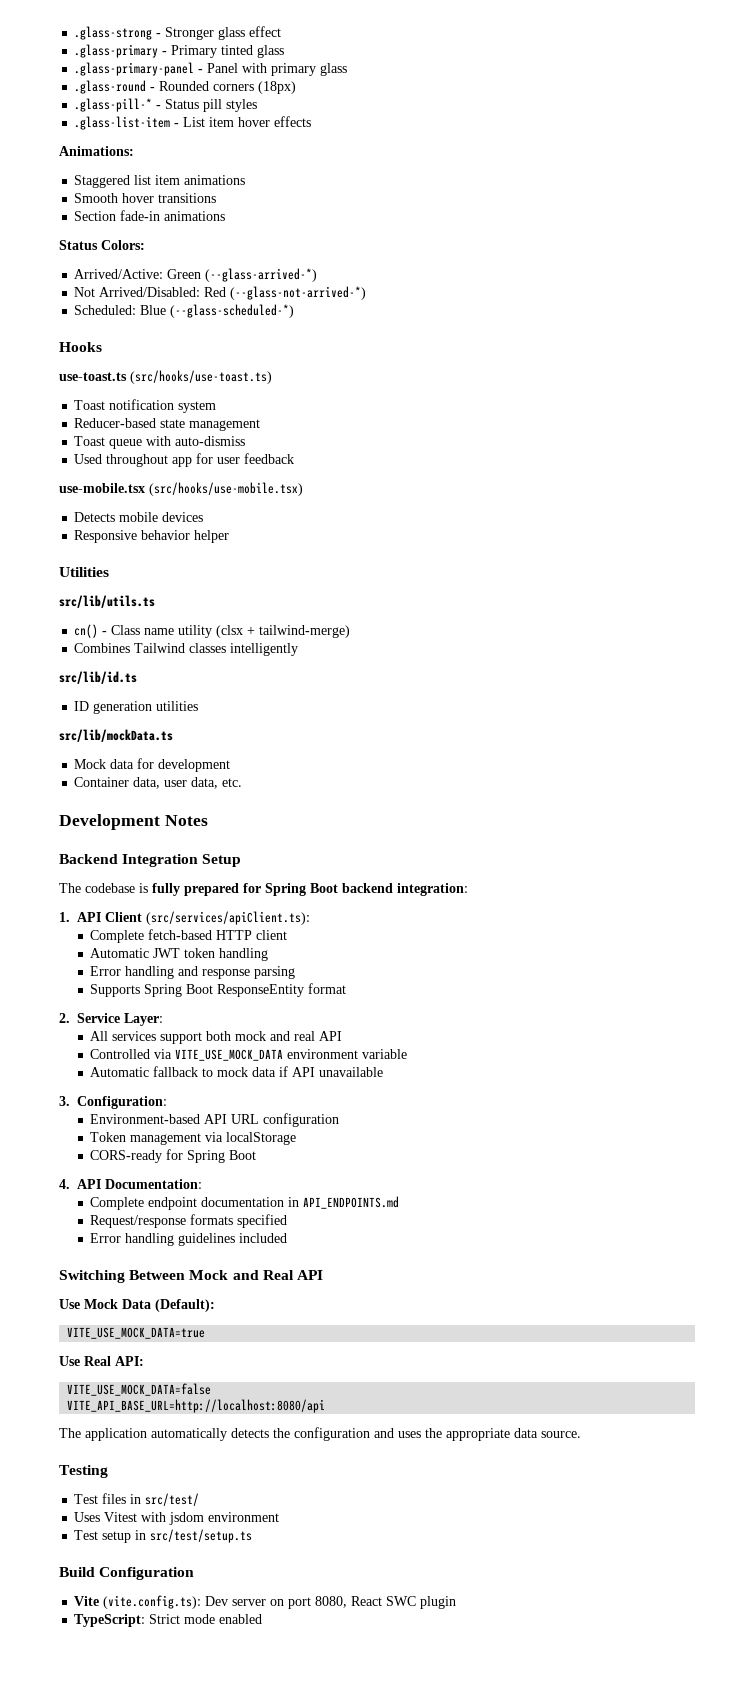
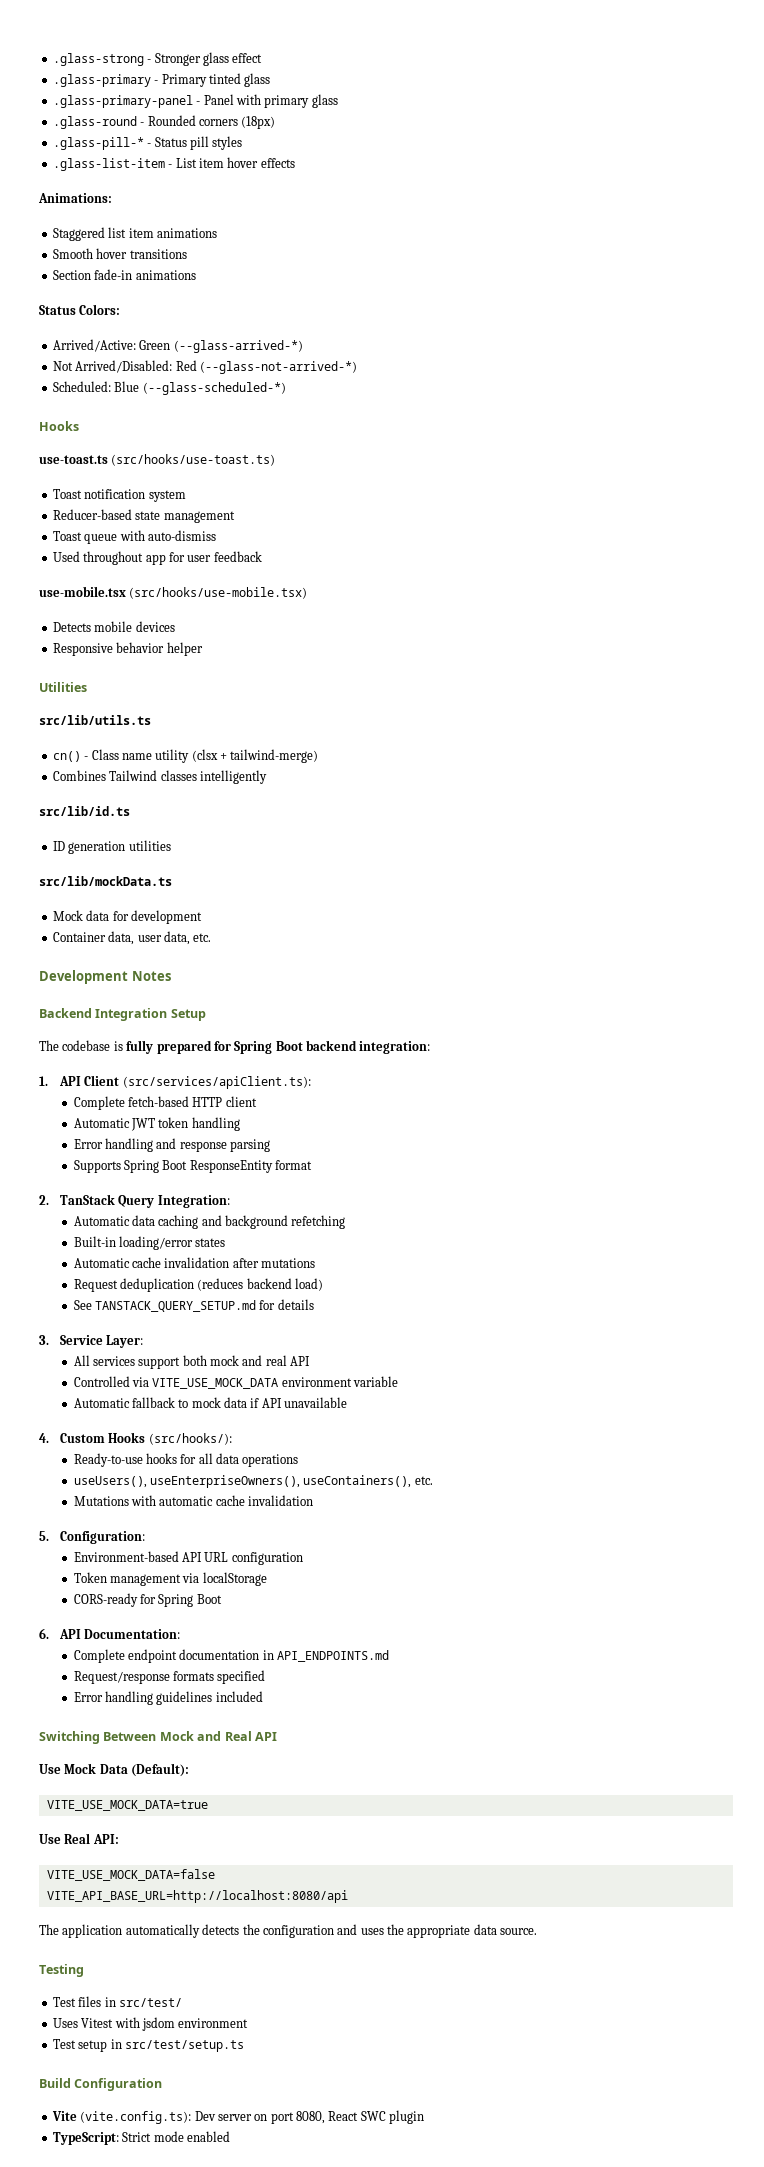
- 2. Service Layer:
+ 2. TanStack Query Integration:
+ Automatic data caching and background refetching
+ Built-in loading/error states
+ Automatic cache invalidation after mutations
+ Request deduplication (reduces backend load)
+ See TANSTACK_QUERY_SETUP.md for details
+ 3. Service Layer:
- 3. Configuration:
+ 4. Custom Hooks (src/hooks/):
+ Ready-to-use hooks for all data operations
+ useUsers(), useEnterpriseOwners(), useContainers(), etc.
+ Mutations with automatic cache invalidation
+ 5. Configuration:
- 4. API Documentation:
+ 6. API Documentation:

